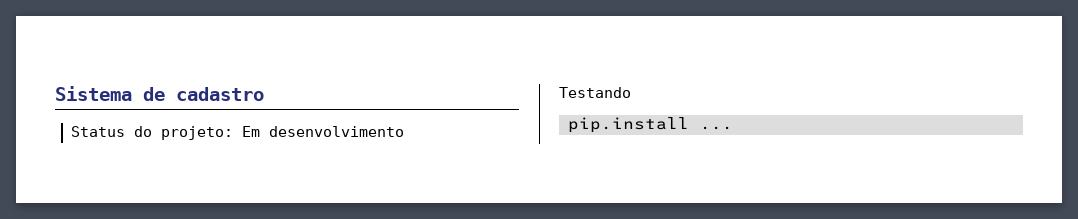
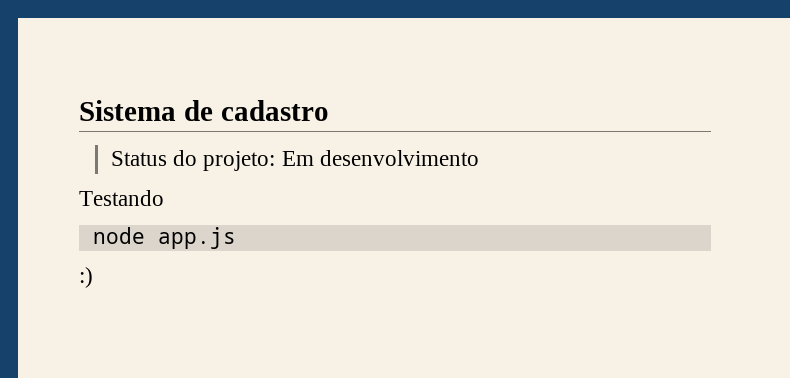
- pip.install ...
+ node app.js
+ :)

